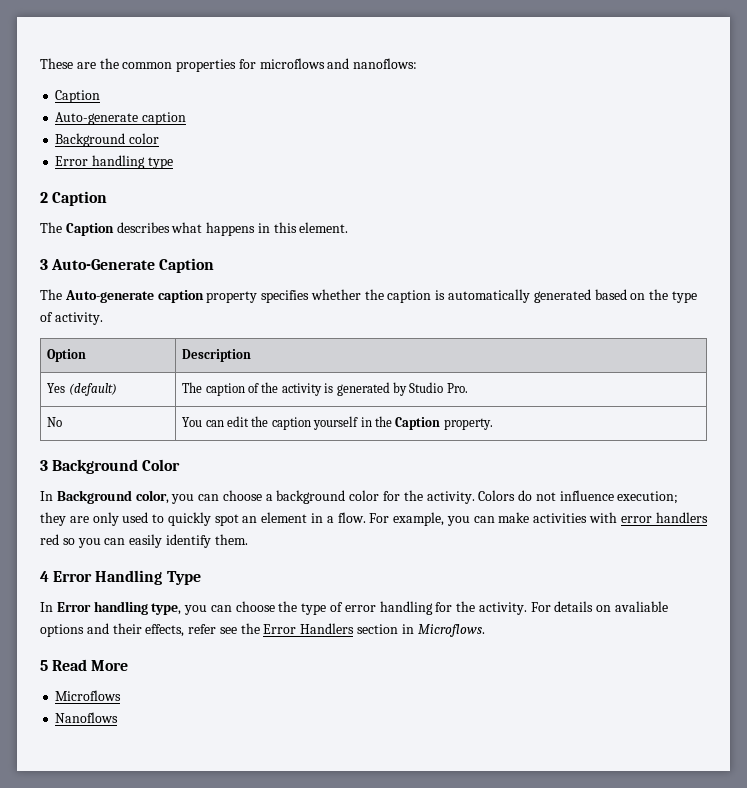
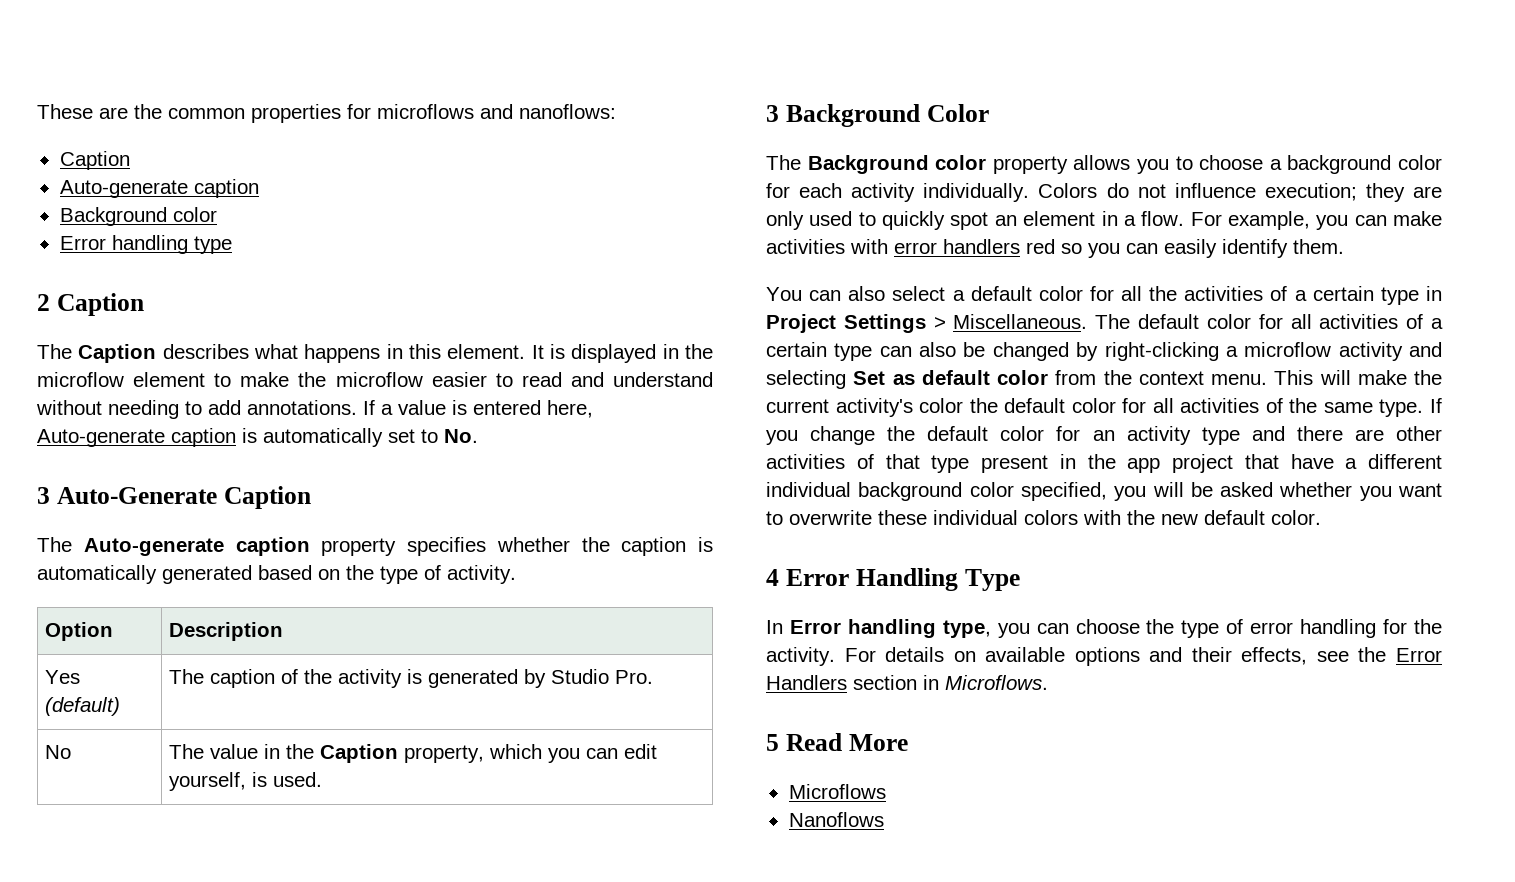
+ It is displayed in the microflow element to make the microflow easier to read and understand without needing to add annotations. If a value is entered here, Auto-generate caption is automatically set to No.
- No | You can edit the caption yourself in the Caption property.
+ No | The value in the Caption property, which you can edit yourself, is used.
  3 Background Color
- In Background color, you can choose a background color for the activity.
+ The Background color property allows you to choose a background color for each activity individually.
+ You can also select a default color for all the activities of a certain type in Project Settings > Miscellaneous. The default color for all activities of a certain type can also be changed by right-clicking a microflow activity and selecting Set as default color from the context menu. This will make the current activity's color the default color for all activities of the same type. If you change the default color for an activity type and there are other activities of that type present in the app project that have a different individual background color specified, you will be asked whether you want to overwrite these individual colors with the new default color.
- For details on avaliable options and their effects, refer see the Error Handlers section in Microflows.
+ For details on available options and their effects, see the Error Handlers section in Microflows.

